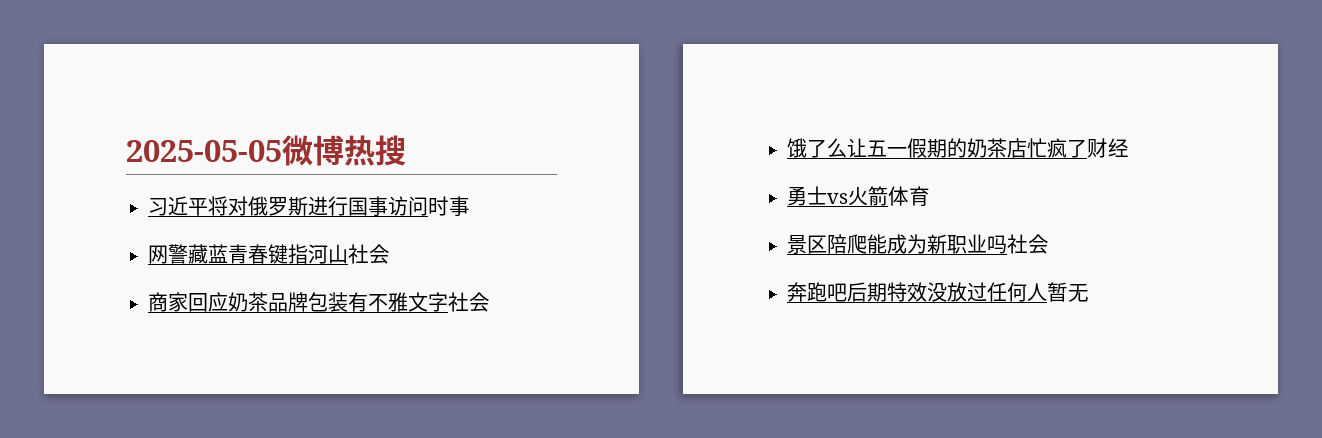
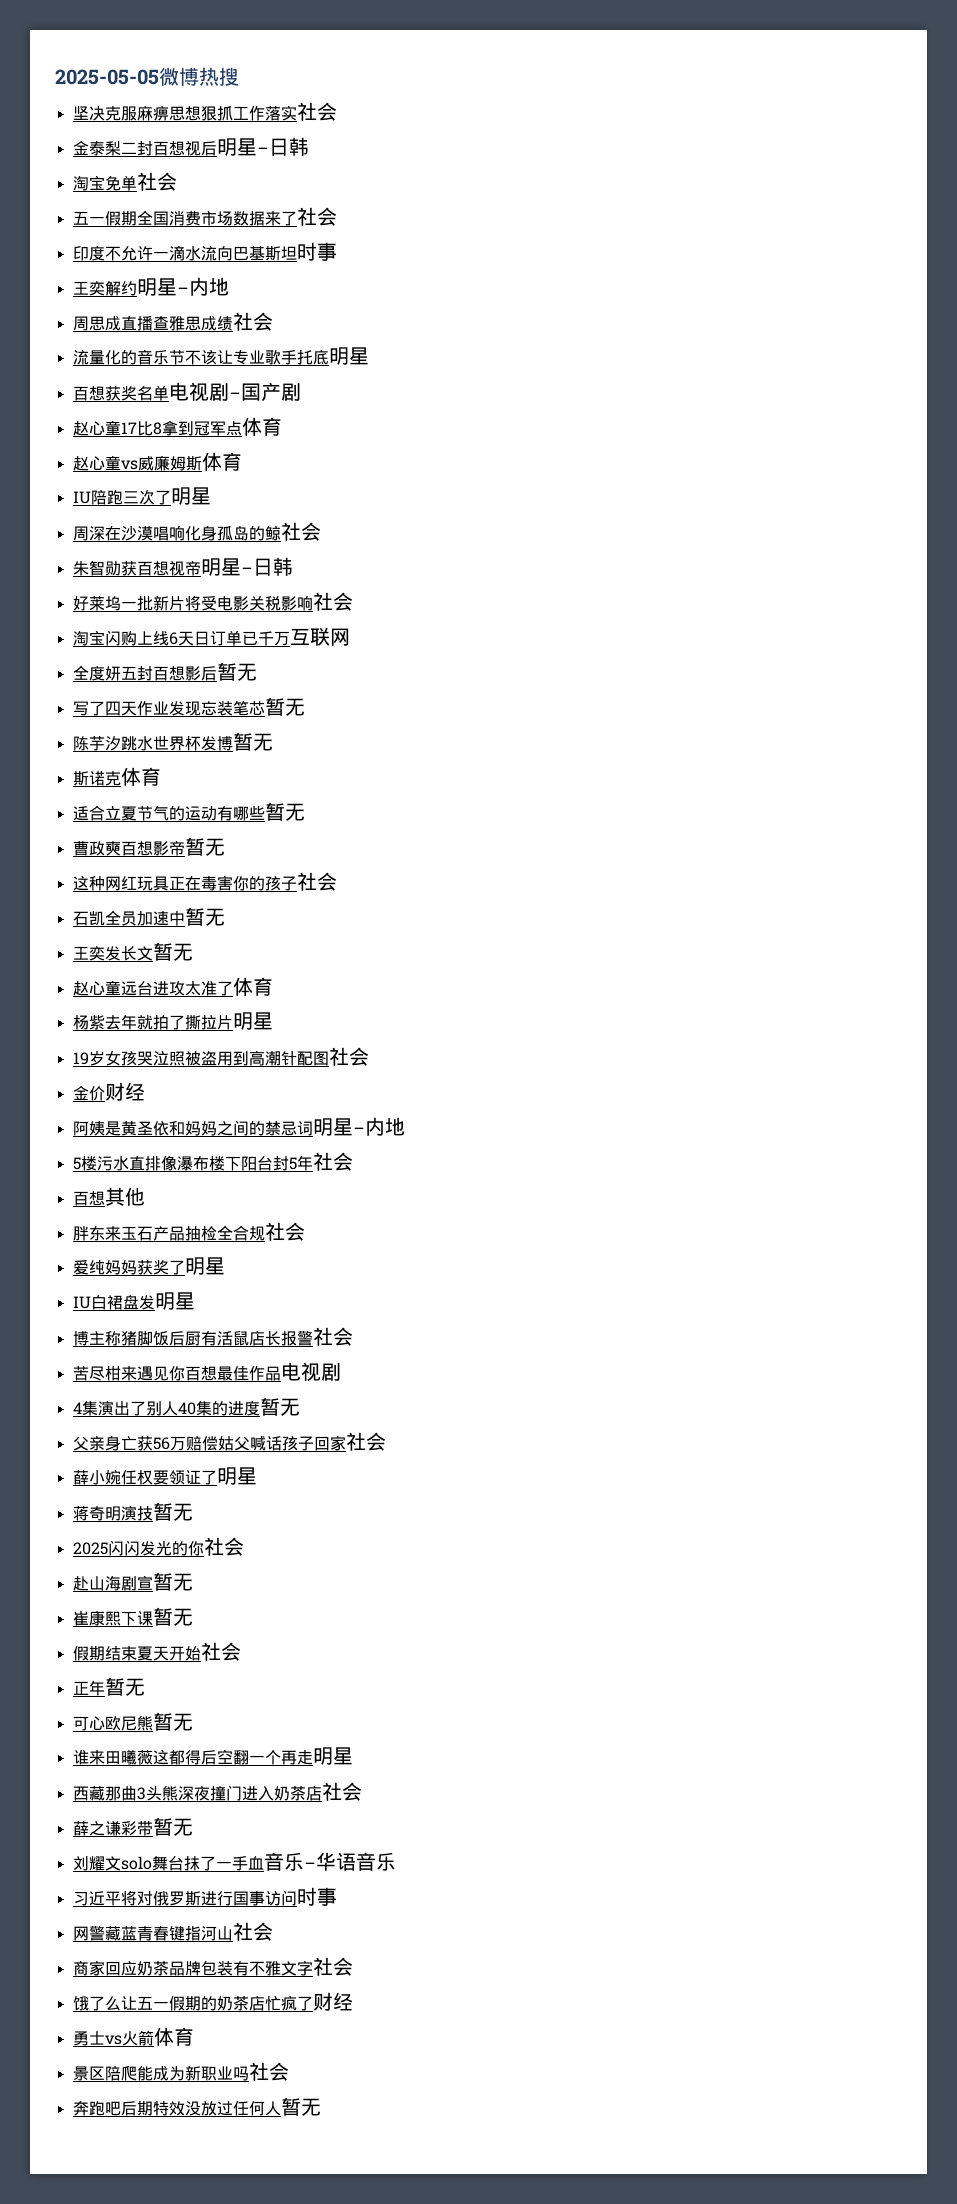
+ 坚决克服麻痹思想狠抓工作落实社会
+ 金泰梨二封百想视后明星-日韩
+ 淘宝免单社会
+ 五一假期全国消费市场数据来了社会
+ 印度不允许一滴水流向巴基斯坦时事
+ 王奕解约明星-内地
+ 周思成直播查雅思成绩社会
+ 流量化的音乐节不该让专业歌手托底明星
+ 百想获奖名单电视剧-国产剧
+ 赵心童17比8拿到冠军点体育
+ 赵心童vs威廉姆斯体育
+ IU陪跑三次了明星
+ 周深在沙漠唱响化身孤岛的鲸社会
+ 朱智勋获百想视帝明星-日韩
+ 好莱坞一批新片将受电影关税影响社会
+ 淘宝闪购上线6天日订单已千万互联网
+ 全度妍五封百想影后暂无
+ 写了四天作业发现忘装笔芯暂无
+ 陈芋汐跳水世界杯发博暂无
+ 斯诺克体育
+ 适合立夏节气的运动有哪些暂无
+ 曹政奭百想影帝暂无
+ 这种网红玩具正在毒害你的孩子社会
+ 石凯全员加速中暂无
+ 王奕发长文暂无
+ 赵心童远台进攻太准了体育
+ 杨紫去年就拍了撕拉片明星
+ 19岁女孩哭泣照被盗用到高潮针配图社会
+ 金价财经
+ 阿姨是黄圣依和妈妈之间的禁忌词明星-内地
+ 5楼污水直排像瀑布楼下阳台封5年社会
+ 百想其他
+ 胖东来玉石产品抽检全合规社会
+ 爱纯妈妈获奖了明星
+ IU白裙盘发明星
+ 博主称猪脚饭后厨有活鼠店长报警社会
+ 苦尽柑来遇见你百想最佳作品电视剧
+ 4集演出了别人40集的进度暂无
+ 父亲身亡获56万赔偿姑父喊话孩子回家社会
+ 薛小婉任权要领证了明星
+ 蒋奇明演技暂无
+ 2025闪闪发光的你社会
+ 赴山海剧宣暂无
+ 崔康熙下课暂无
+ 假期结束夏天开始社会
+ 正年暂无
+ 可心欧尼熊暂无
+ 谁来田曦薇这都得后空翻一个再走明星
+ 西藏那曲3头熊深夜撞门进入奶茶店社会
+ 薛之谦彩带暂无
+ 刘耀文solo舞台抹了一手血音乐-华语音乐

